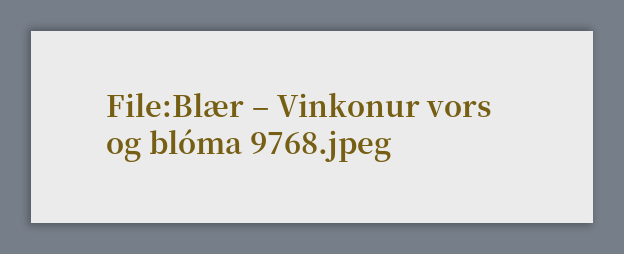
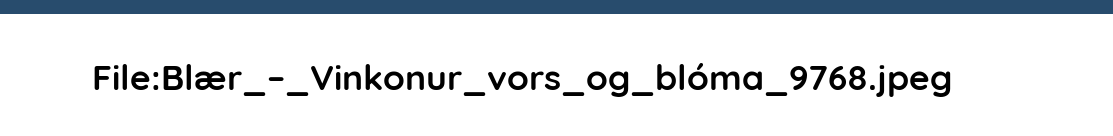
- File:Blær – Vinkonur vors og blóma 9768.jpeg
+ File:Blær_–_Vinkonur_vors_og_blóma_9768.jpeg

